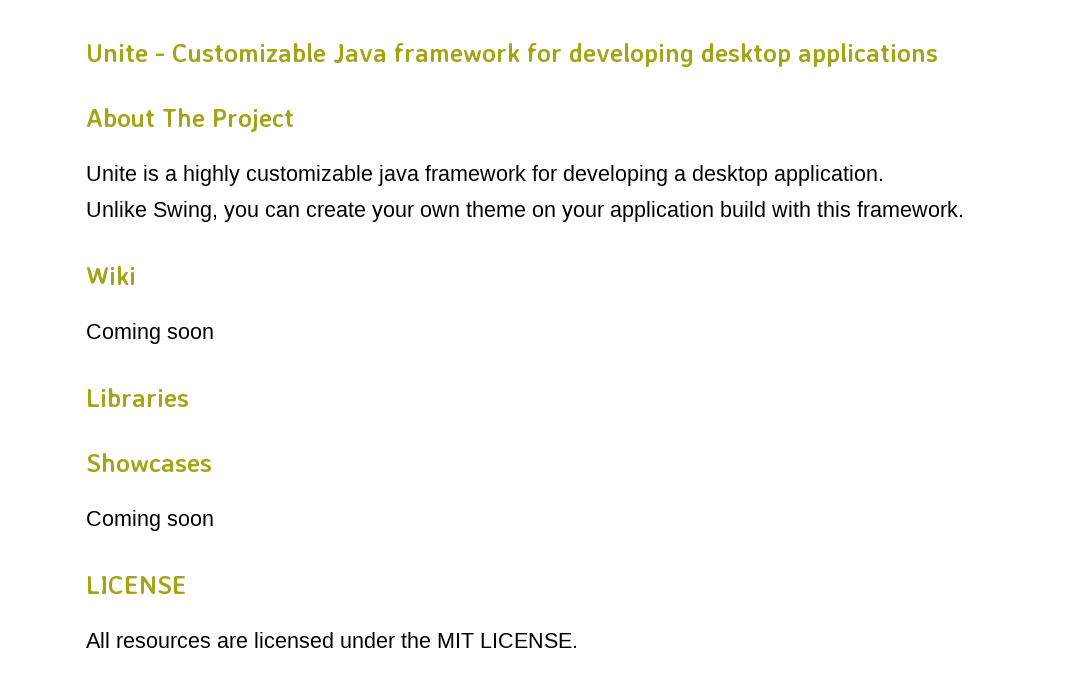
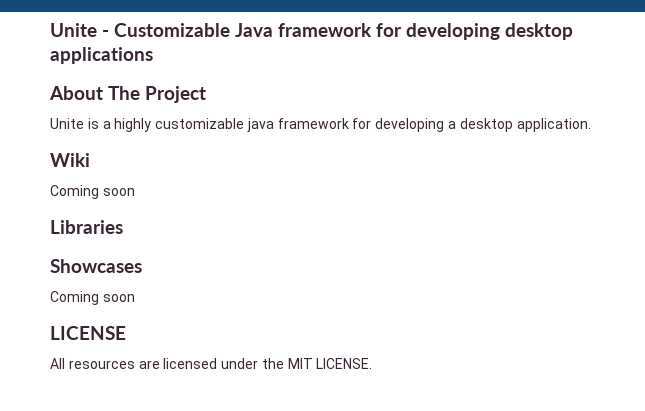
- Unlike Swing, you can create your own theme on your application build with this framework.

